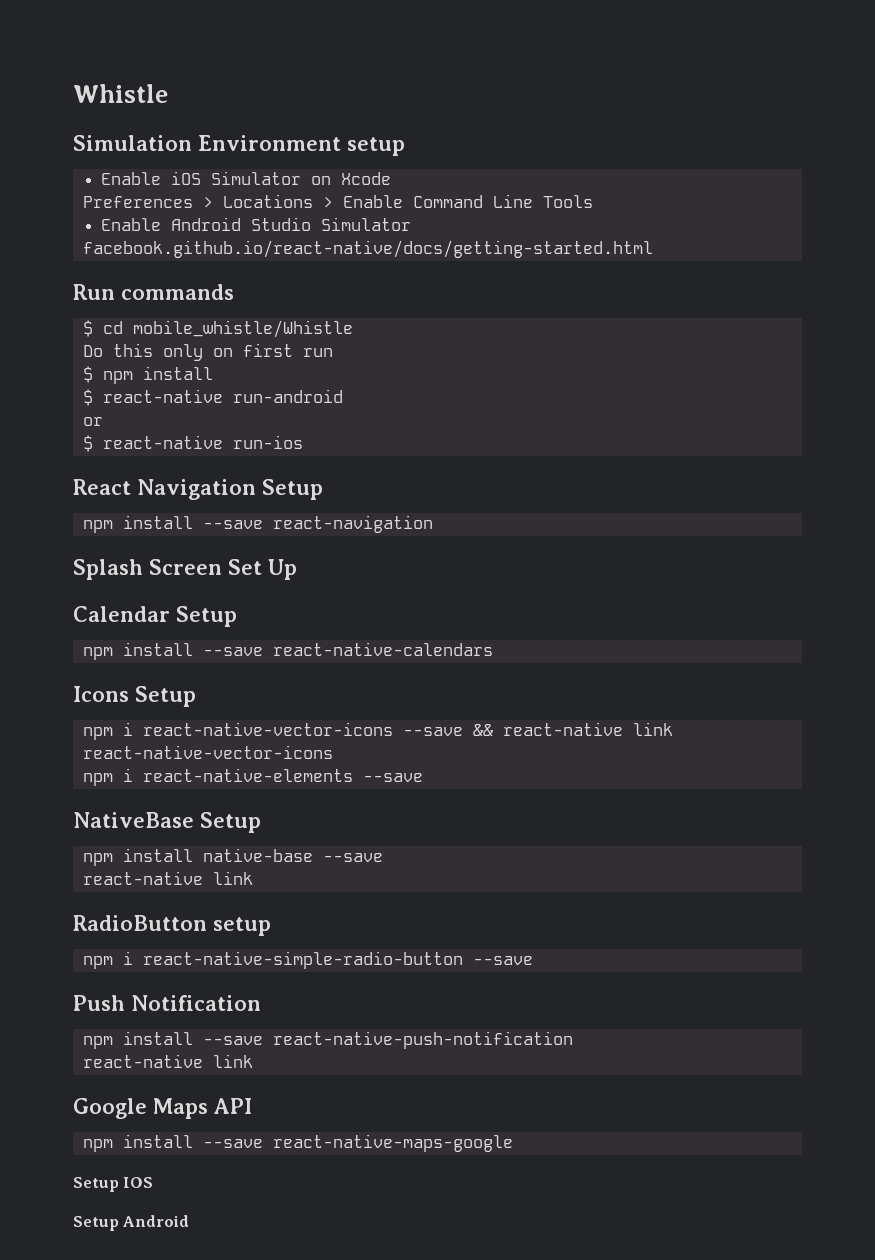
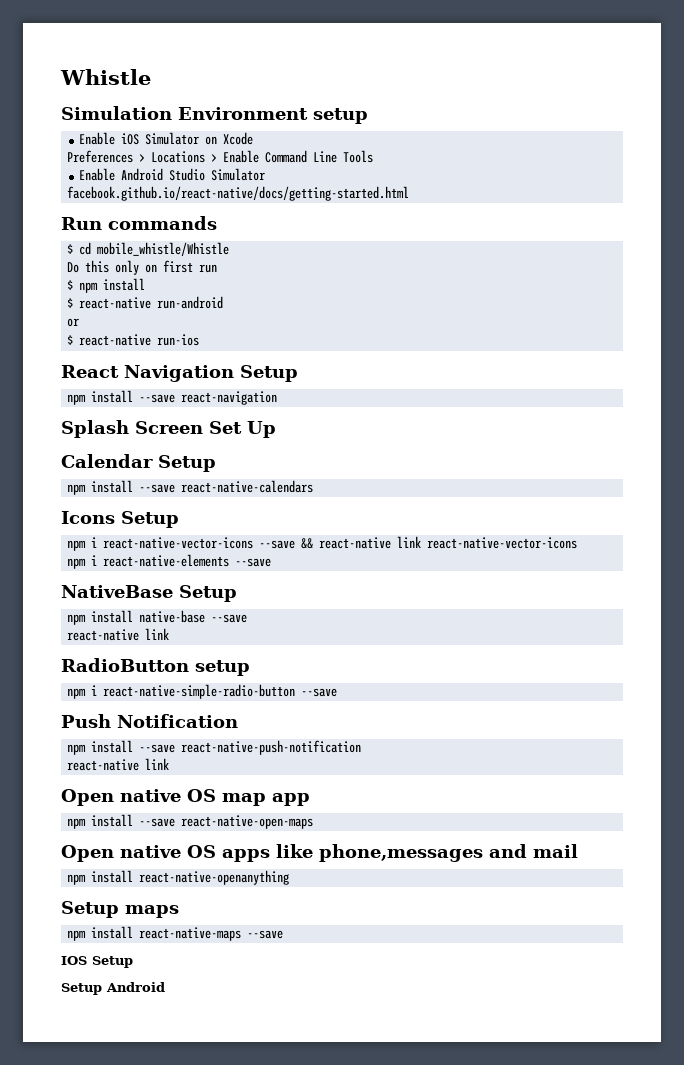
- Google Maps API
- npm install --save react-native-maps-google
- Setup IOS
+ Open native OS map app
+ npm install --save react-native-open-maps
+ Open native OS apps like phone,messages and mail
+ npm install react-native-openanything
+ Setup maps
+ npm install react-native-maps --save
+ IOS Setup

